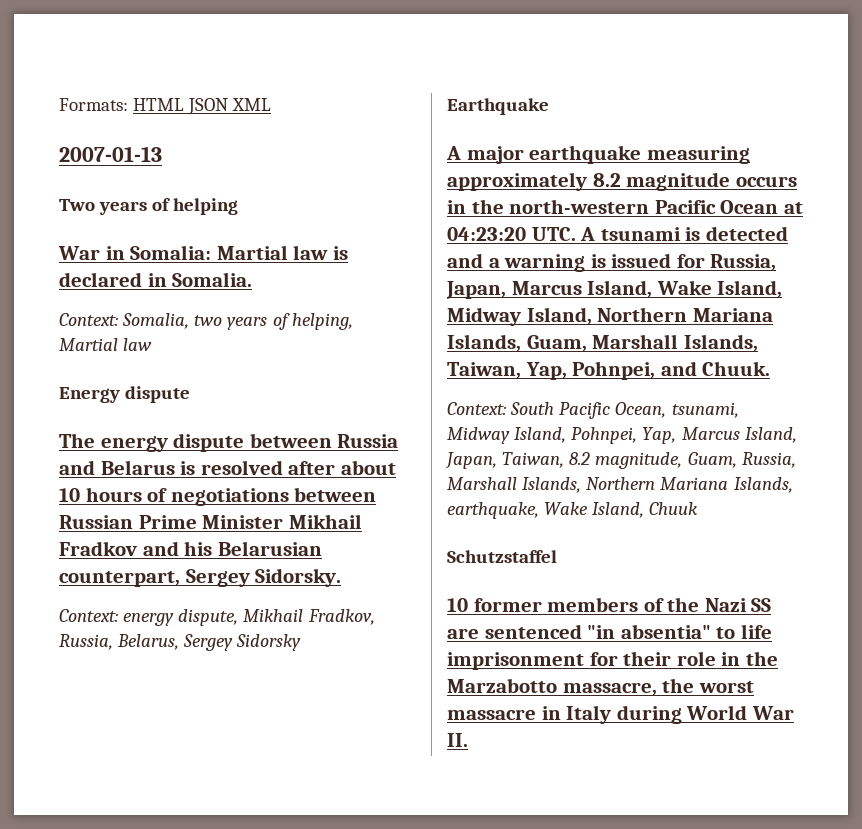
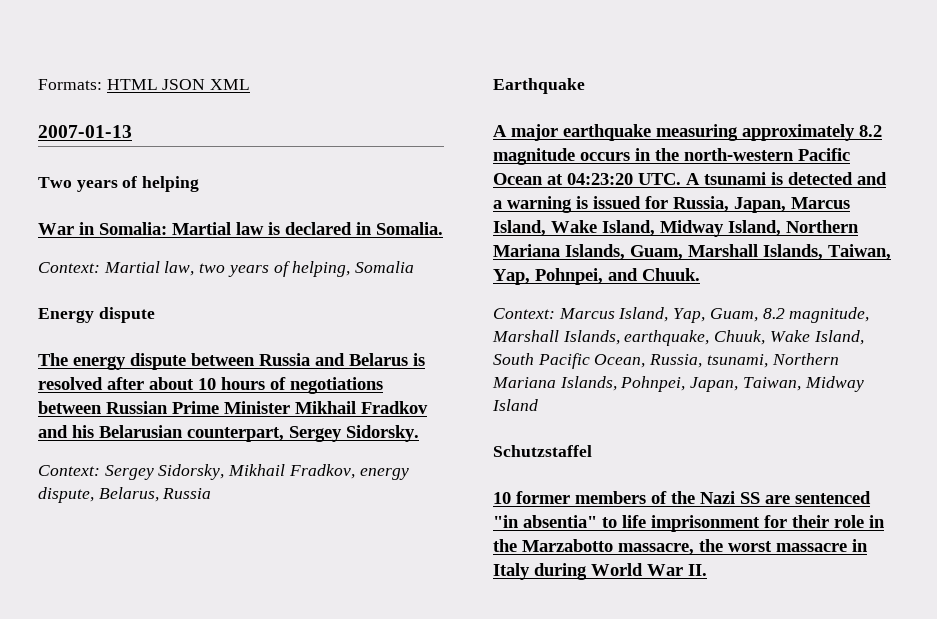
- Context: Somalia, two years of helping, Martial law
+ Context: Martial law, two years of helping, Somalia
- Context: energy dispute, Mikhail Fradkov, Russia, Belarus, Sergey Sidorsky
+ Context: Sergey Sidorsky, Mikhail Fradkov, energy dispute, Belarus, Russia
- Context: South Pacific Ocean, tsunami, Midway Island, Pohnpei, Yap, Marcus Island, Japan, Taiwan, 8.2 magnitude, Guam, Russia, Marshall Islands, Northern Mariana Islands, earthquake, Wake Island, Chuuk
+ Context: Marcus Island, Yap, Guam, 8.2 magnitude, Marshall Islands, earthquake, Chuuk, Wake Island, South Pacific Ocean, Russia, tsunami, Northern Mariana Islands, Pohnpei, Japan, Taiwan, Midway Island

